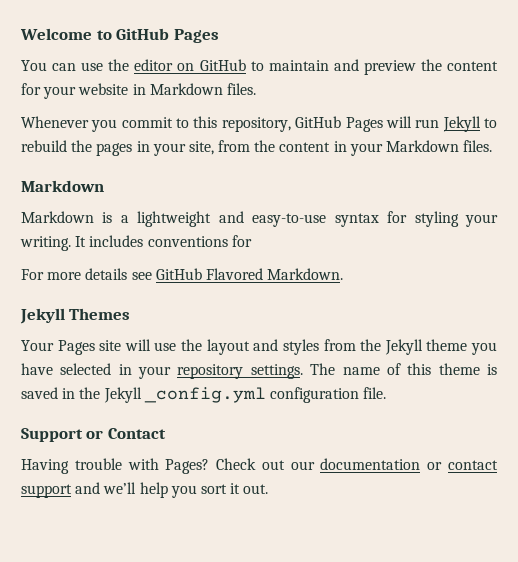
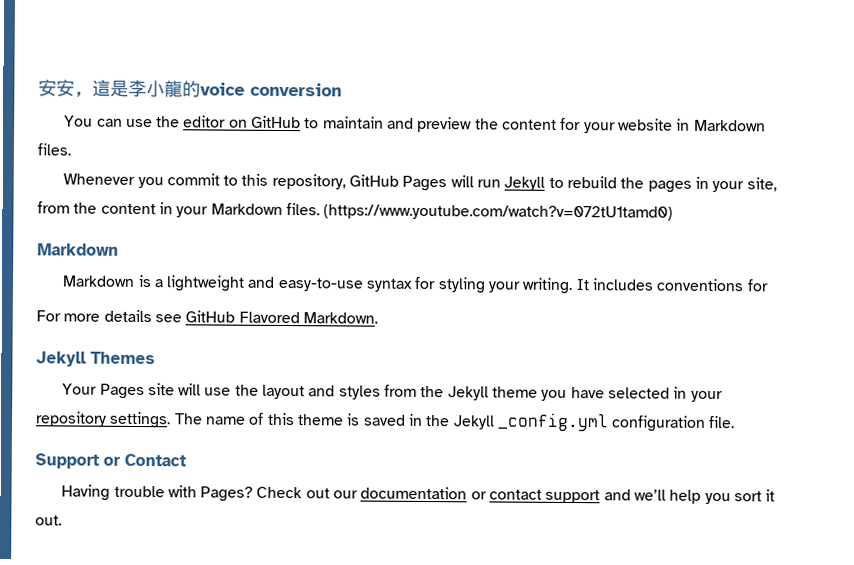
- Welcome to GitHub Pages
+ 安安，這是李小龍的voice conversion
+ (https://www.youtube.com/watch?v=072tU1tamd0)

